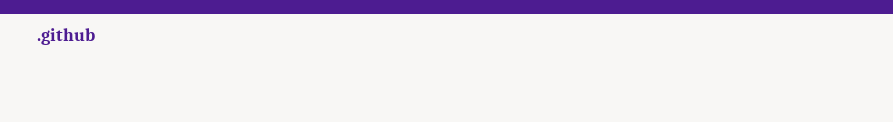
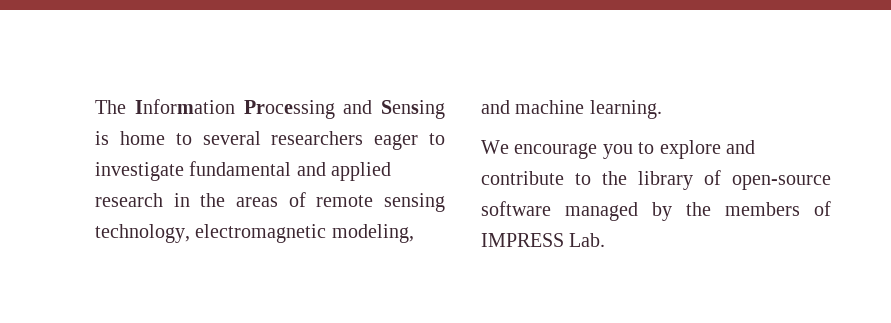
- .github
+ The Information Processing and Sensing is home to several researchers eager to investigate fundamental and applied research in the areas of remote sensing technology, electromagnetic modeling, and machine learning.
+ We encourage you to explore and contribute to the library of open-source software managed by the members of IMPRESS Lab.

